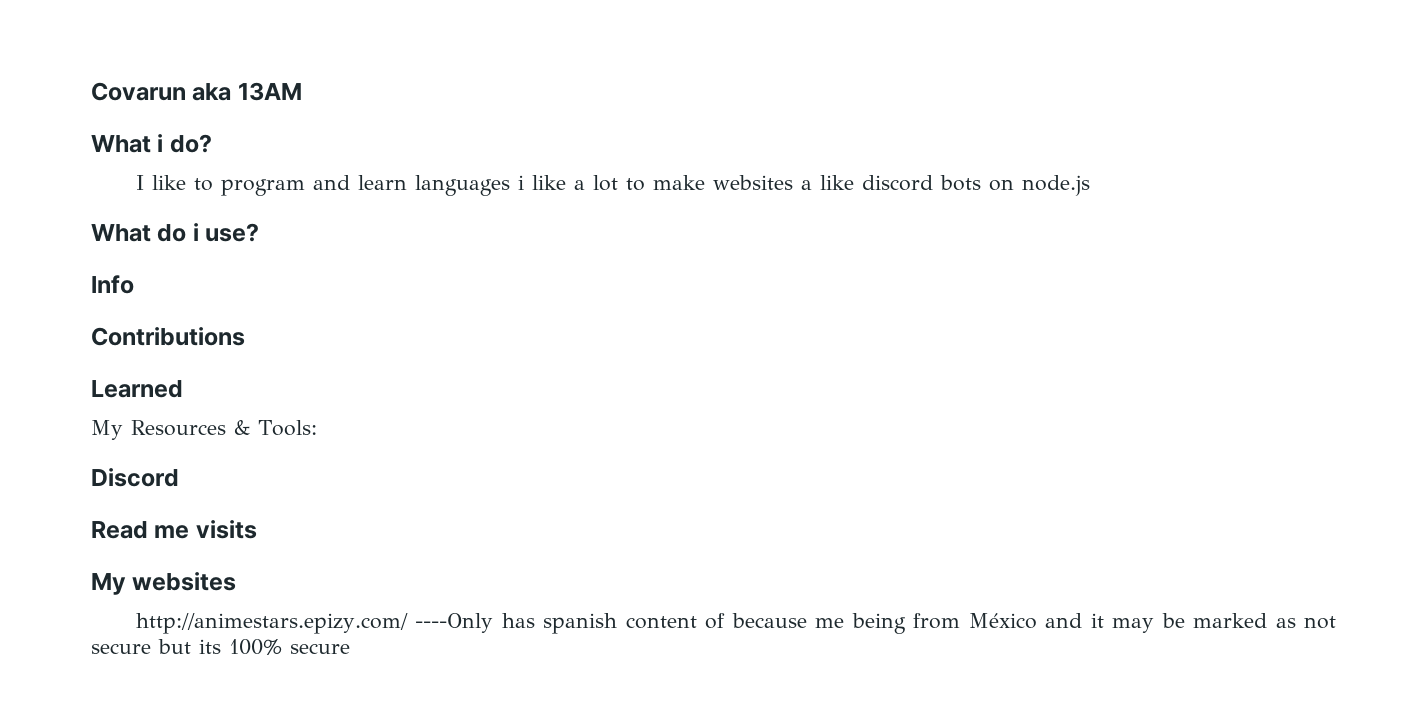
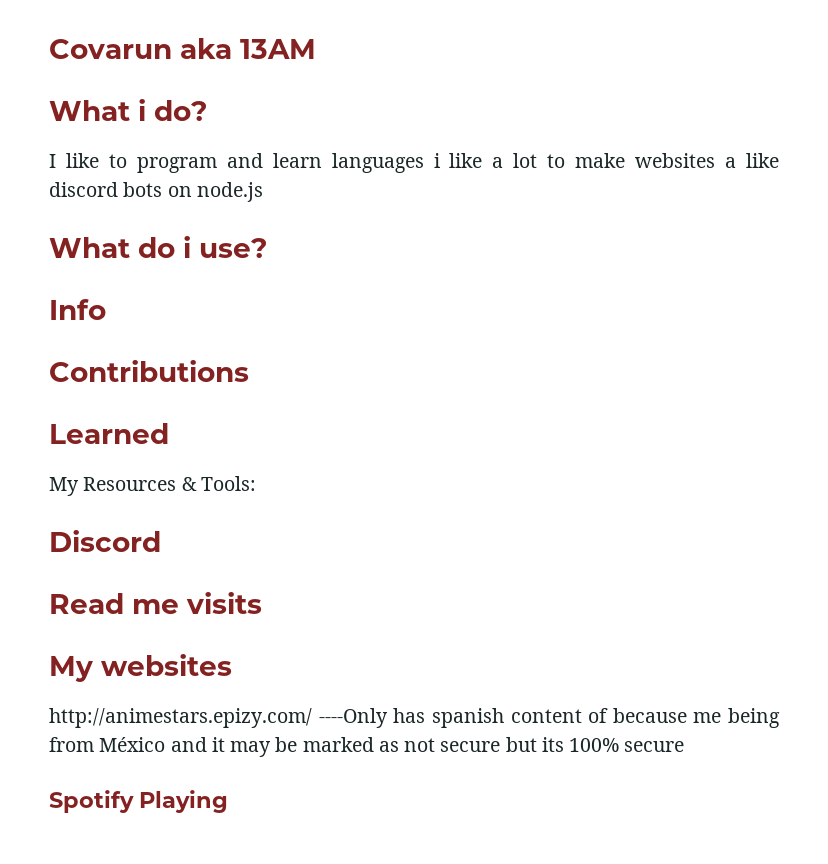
+ Spotify Playing

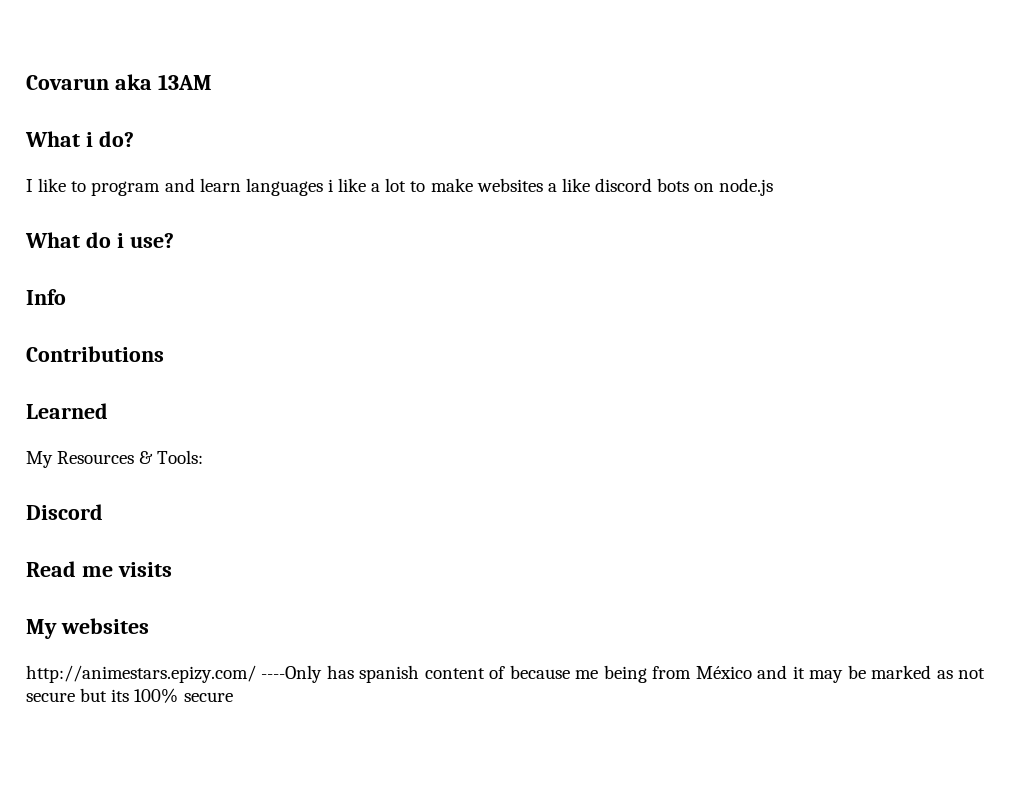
- Spotify Playing

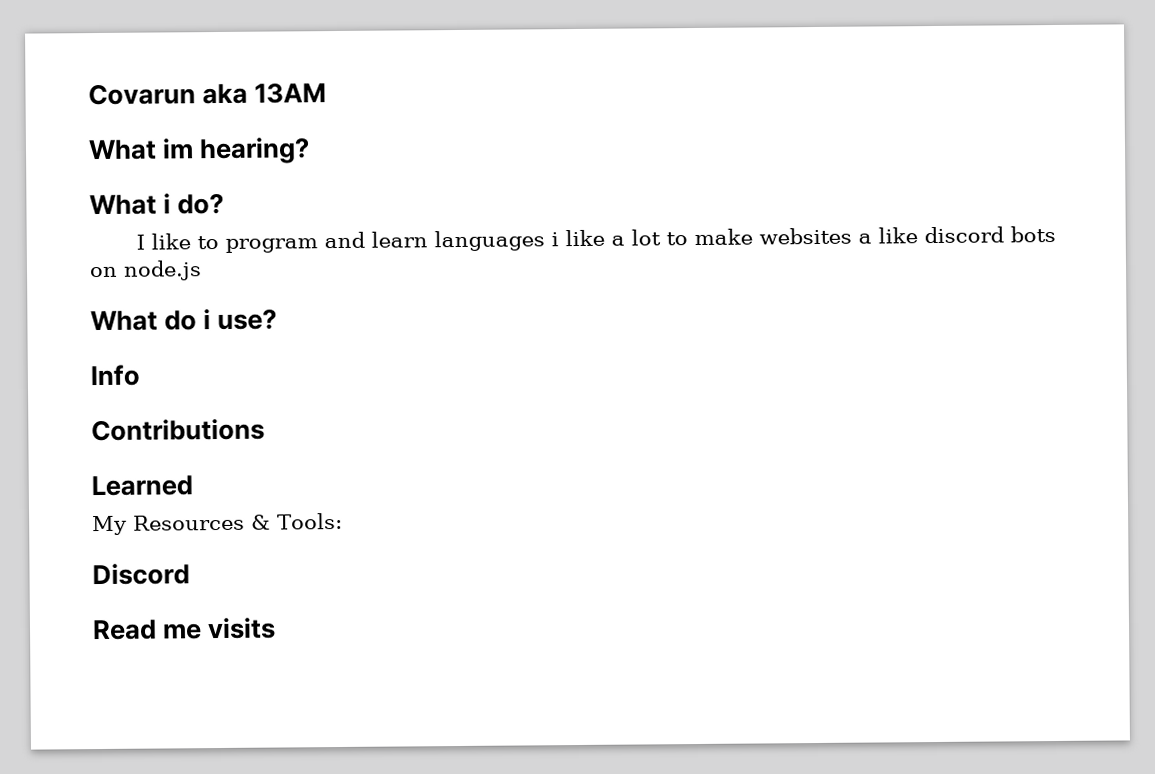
+ What im hearing?
- My websites
- http://animestars.epizy.com/ ----Only has spanish content of because me being from México and it may be marked as not secure but its 100% secure

